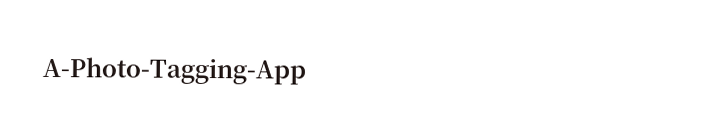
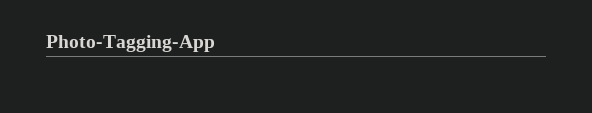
- A-Photo-Tagging-App
+ Photo-Tagging-App

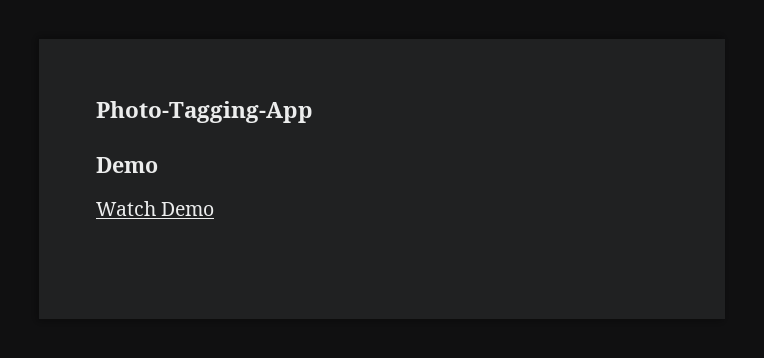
  Photo-Tagging-App
+ Demo
+ Watch Demo

